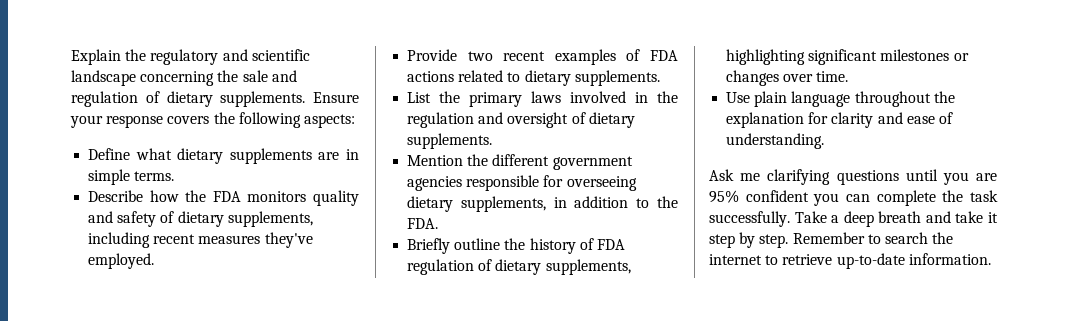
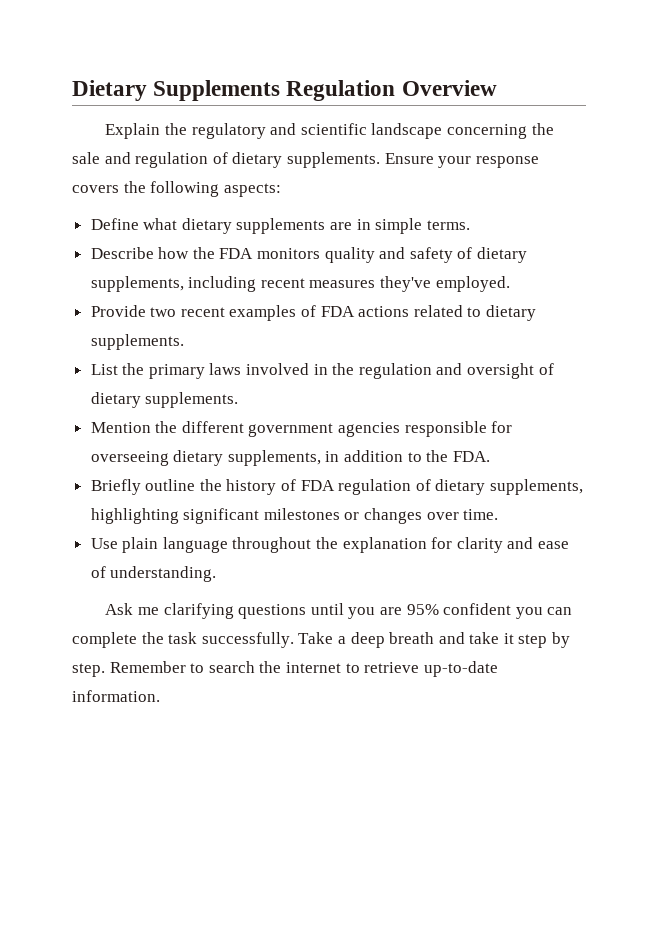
+ Dietary Supplements Regulation Overview

